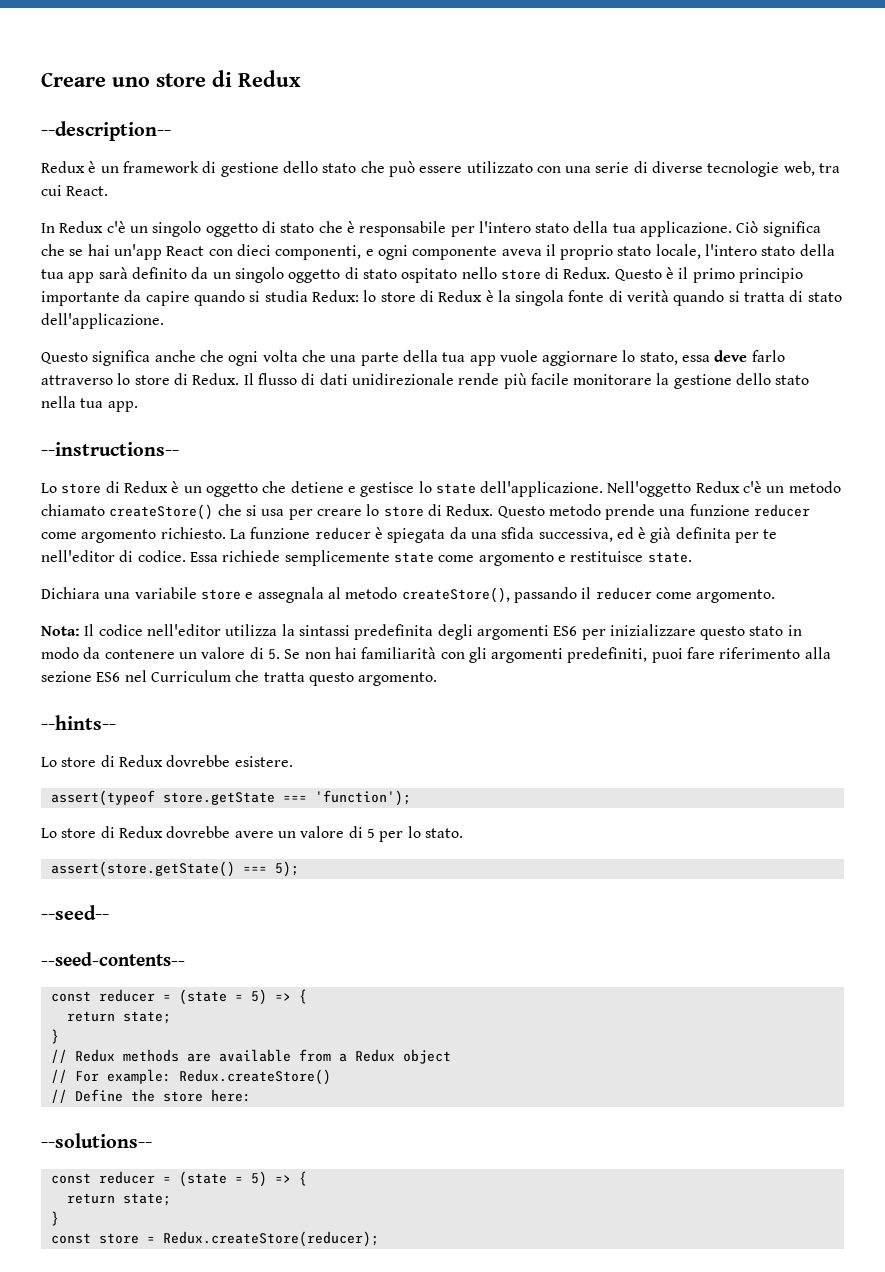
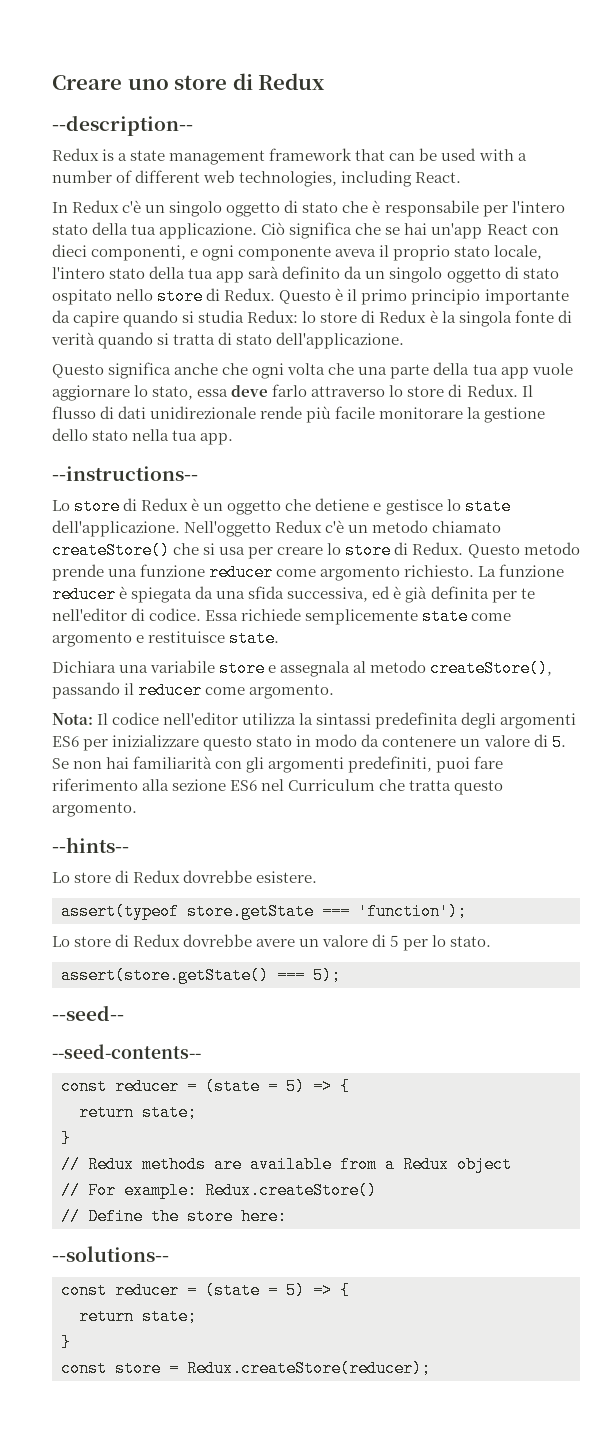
- Redux è un framework di gestione dello stato che può essere utilizzato con una serie di diverse tecnologie web, tra cui React.
+ Redux is a state management framework that can be used with a number of different web technologies, including React.

